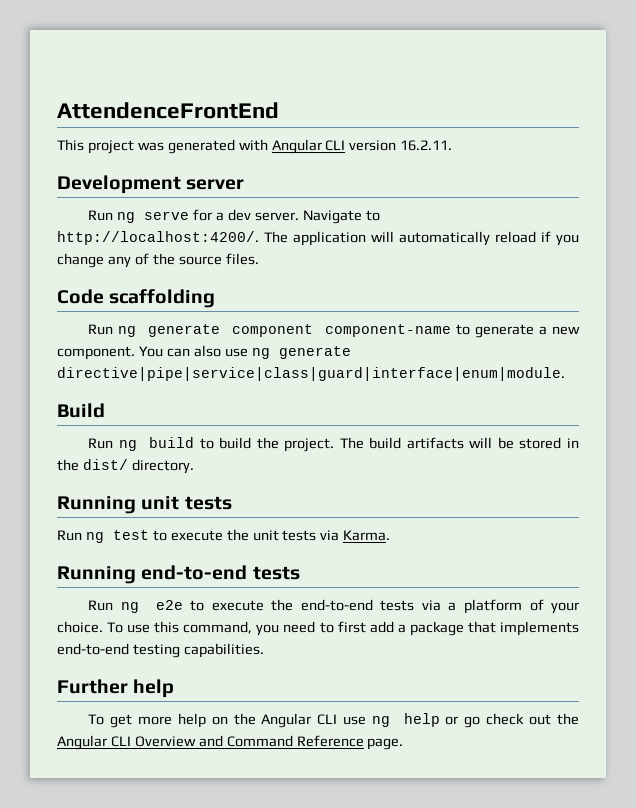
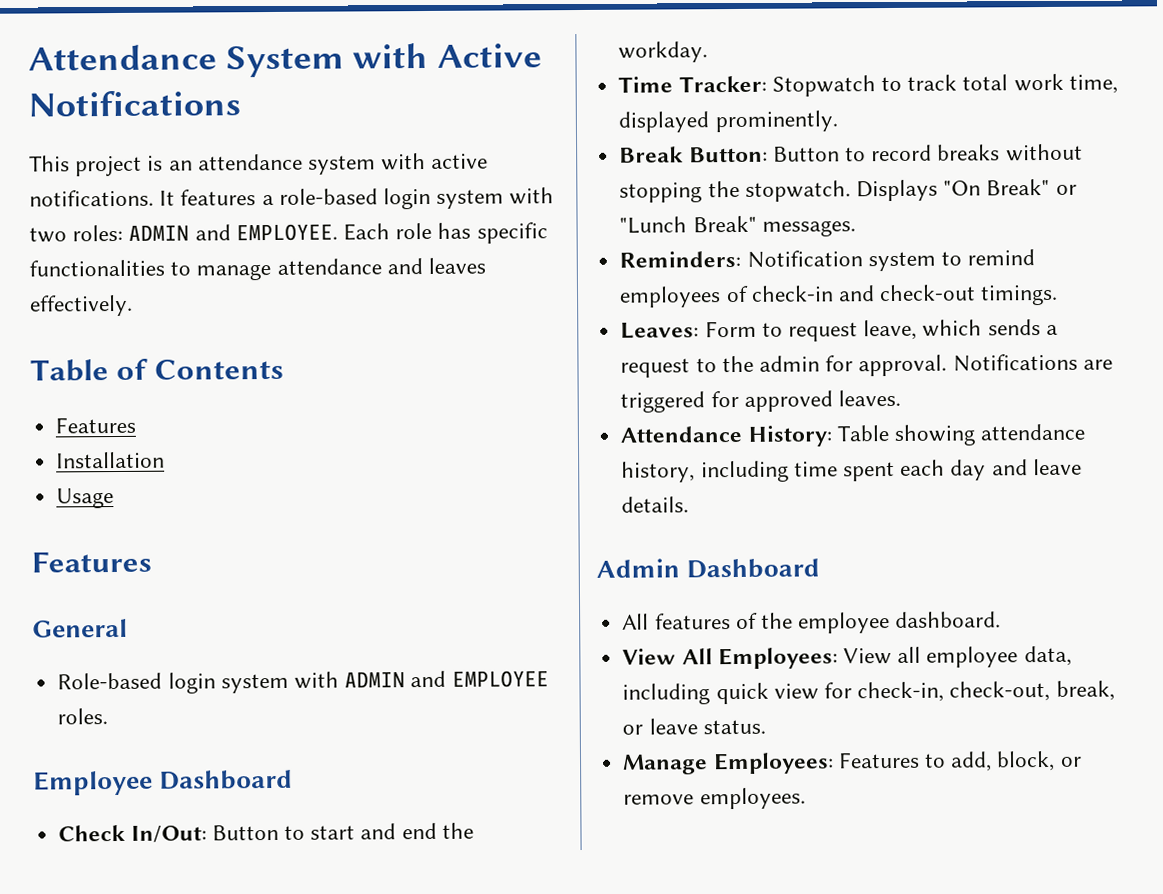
- AttendenceFrontEnd
- This project was generated with Angular CLI version 16.2.11.
- Development server
- Run ng serve for a dev server. Navigate to http://localhost:4200/. The application will automatically reload if you change any of the source files.
- Code scaffolding
- Run ng generate component component-name to generate a new component. You can also use ng generate directive|pipe|service|class|guard|interface|enum|module.
- Build
- Run ng build to build the project. The build artifacts will be stored in the dist/ directory.
- Running unit tests
- Run ng test to execute the unit tests via Karma.
- Running end-to-end tests
- Run ng e2e to execute the end-to-end tests via a platform of your choice. To use this command, you need to first add a package that implements end-to-end testing capabilities.
- Further help
- To get more help on the Angular CLI use ng help or go check out the Angular CLI Overview and Command Reference page.
+ Attendance System with Active Notifications
+ This project is an attendance system with active notifications. It features a role-based login system with two roles: ADMIN and EMPLOYEE. Each role has specific functionalities to manage attendance and leaves effectively.
+ Table of Contents
+ Features
+ Installation
+ Usage
+ Features
+ General
+ Role-based login system with ADMIN and EMPLOYEE roles.
+ Employee Dashboard
+ Check In/Out: Button to start and end the workday.
+ Time Tracker: Stopwatch to track total work time, displayed prominently.
+ Break Button: Button to record breaks without stopping the stopwatch. Displays "On Break" or "Lunch Break" messages.
+ Reminders: Notification system to remind employees of check-in and check-out timings.
+ Leaves: Form to request leave, which sends a request to the admin for approval. Notifications are triggered for approved leaves.
+ Attendance History: Table showing attendance history, including time spent each day and leave details.
+ Admin Dashboard
+ All features of the employee dashboard.
+ View All Employees: View all employee data, including quick view for check-in, check-out, break, or leave status.
+ Manage Employees: Features to add, block, or remove employees.

